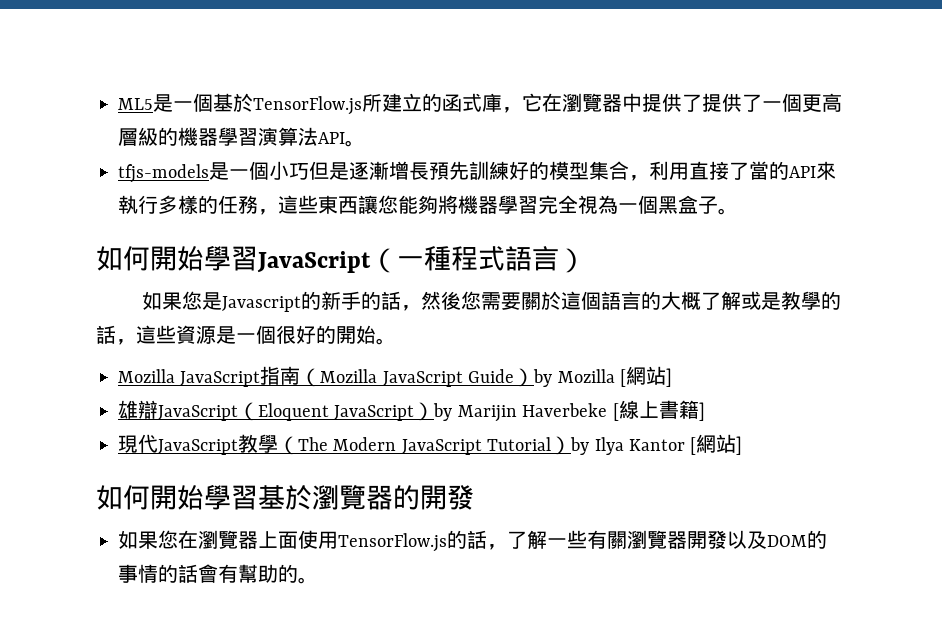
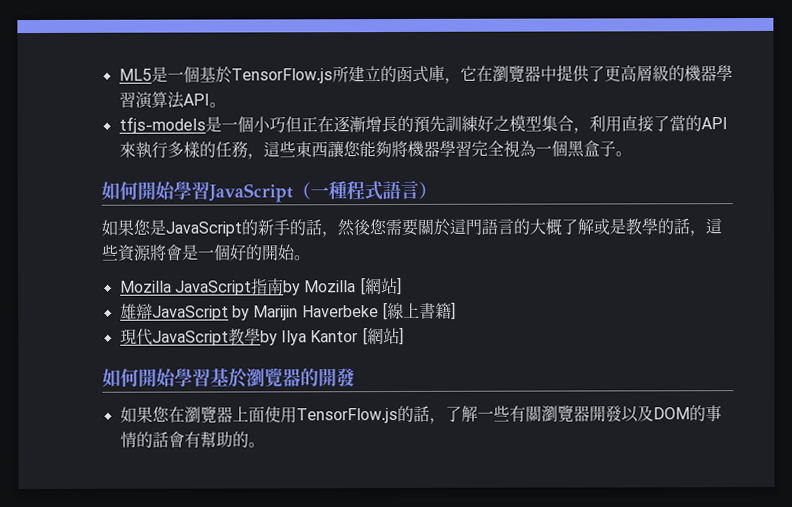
- ML5是一個基於TensorFlow.js所建立的函式庫，它在瀏覽器中提供了提供了一個更高層級的機器學習演算法API。
+ ML5是一個基於TensorFlow.js所建立的函式庫，它在瀏覽器中提供了更高層級的機器學習演算法API。
- tfjs-models是一個小巧但是逐漸增長預先訓練好的模型集合，利用直接了當的API來執行多樣的任務，這些東西讓您能夠將機器學習完全視為一個黑盒子。
+ tfjs-models是一個小巧但正在逐漸增長的預先訓練好之模型集合，利用直接了當的API來執行多樣的任務，這些東西讓您能夠將機器學習完全視為一個黑盒子。
- 如果您是Javascript的新手的話，然後您需要關於這個語言的大概了解或是教學的話，這些資源是一個很好的開始。
+ 如果您是JavaScript的新手的話，然後您需要關於這門語言的大概了解或是教學的話，這些資源將會是一個好的開始。
- Mozilla JavaScript指南（Mozilla JavaScript Guide）by Mozilla [網站]
+ Mozilla JavaScript指南by Mozilla [網站]
- 雄辯JavaScript（Eloquent JavaScript）by Marijin Haverbeke [線上書籍]
+ 雄辯JavaScript by Marijin Haverbeke [線上書籍]
- 現代JavaScript教學（The Modern JavaScript Tutorial）by Ilya Kantor [網站]
+ 現代JavaScript教學by Ilya Kantor [網站]

